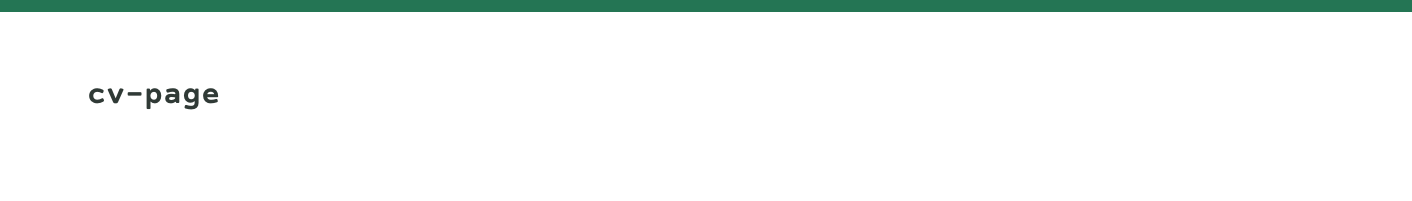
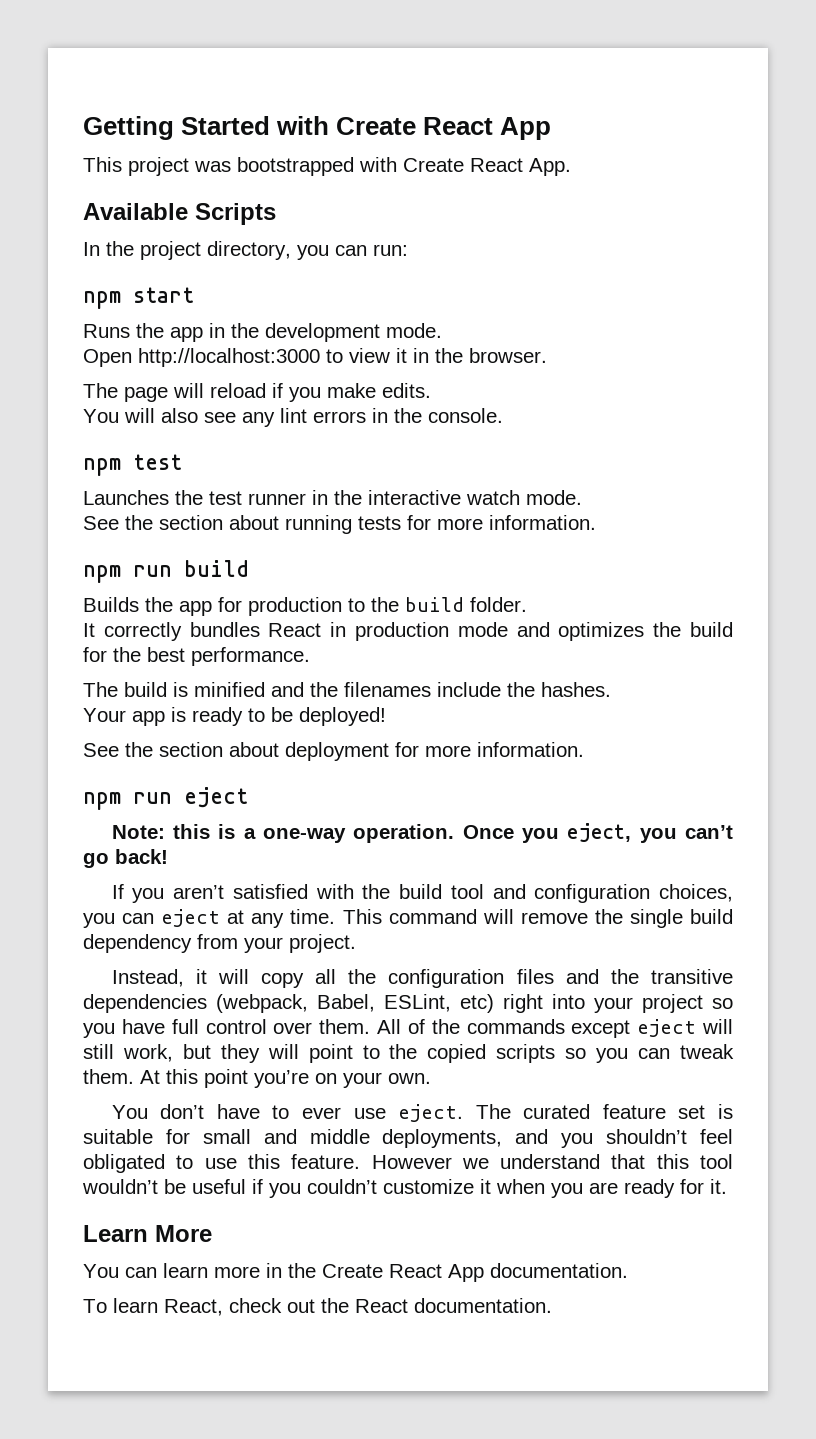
- cv-page
+ Getting Started with Create React App
+ This project was bootstrapped with Create React App.
+ Available Scripts
+ In the project directory, you can run:
+ npm start
+ Runs the app in the development mode.
+ Open http://localhost:3000 to view it in the browser.
+ The page will reload if you make edits.
+ You will also see any lint errors in the console.
+ npm test
+ Launches the test runner in the interactive watch mode.
+ See the section about running tests for more information.
+ npm run build
+ Builds the app for production to the build folder.
+ It correctly bundles React in production mode and optimizes the build for the best performance.
+ The build is minified and the filenames include the hashes.
+ Your app is ready to be deployed!
+ See the section about deployment for more information.
+ npm run eject
+ Note: this is a one-way operation. Once you eject, you can’t go back!
+ If you aren’t satisfied with the build tool and configuration choices, you can eject at any time. This command will remove the single build dependency from your project.
+ Instead, it will copy all the configuration files and the transitive dependencies (webpack, Babel, ESLint, etc) right into your project so you have full control over them. All of the commands except eject will still work, but they will point to the copied scripts so you can tweak them. At this point you’re on your own.
+ You don’t have to ever use eject. The curated feature set is suitable for small and middle deployments, and you shouldn’t feel obligated to use this feature. However we understand that this tool wouldn’t be useful if you couldn’t customize it when you are ready for it.
+ Learn More
+ You can learn more in the Create React App documentation.
+ To learn React, check out the React documentation.

